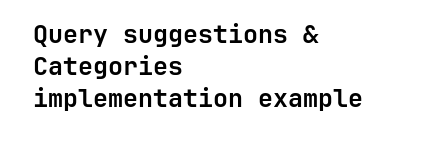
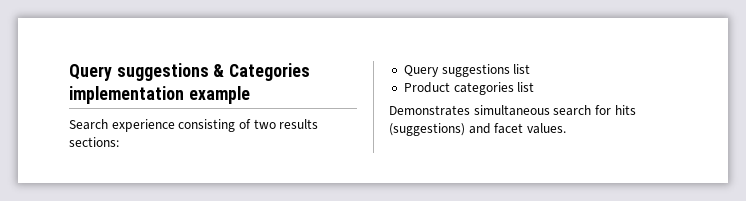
+ Search experience consisting of two results sections:
+ Query suggestions list
+ Product categories list
+ Demonstrates simultaneous search for hits (suggestions) and facet values.

